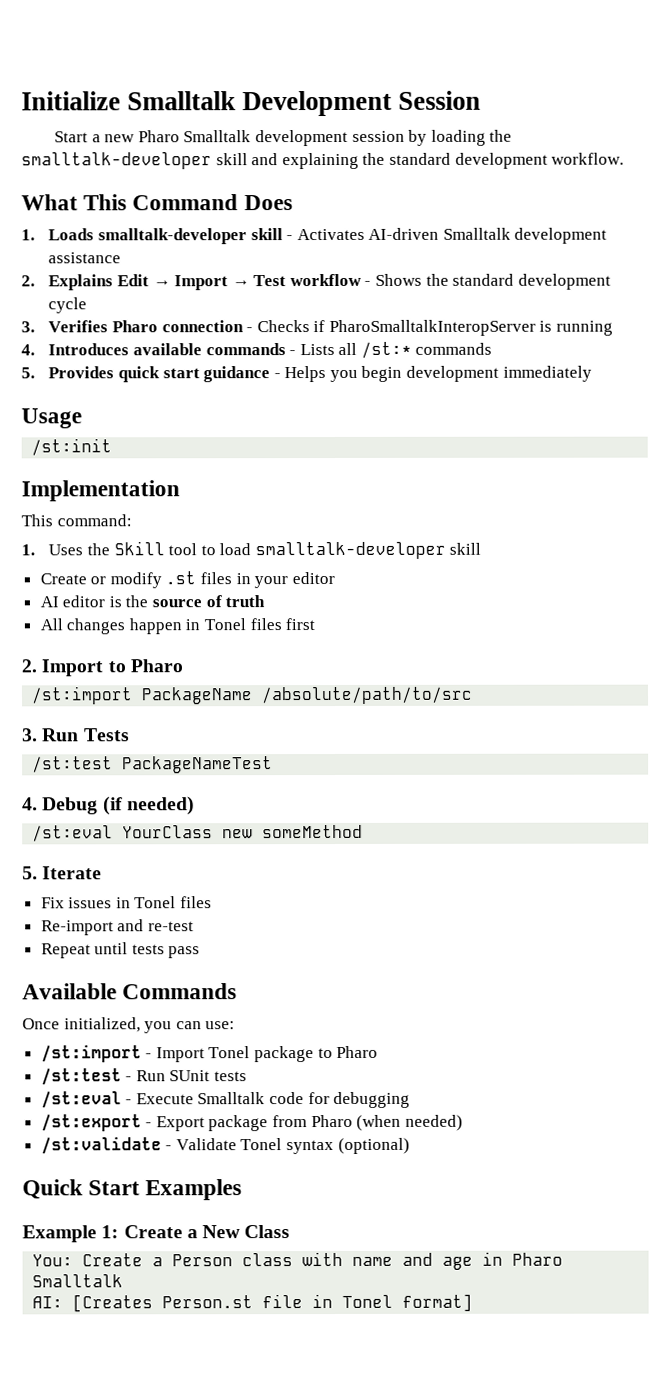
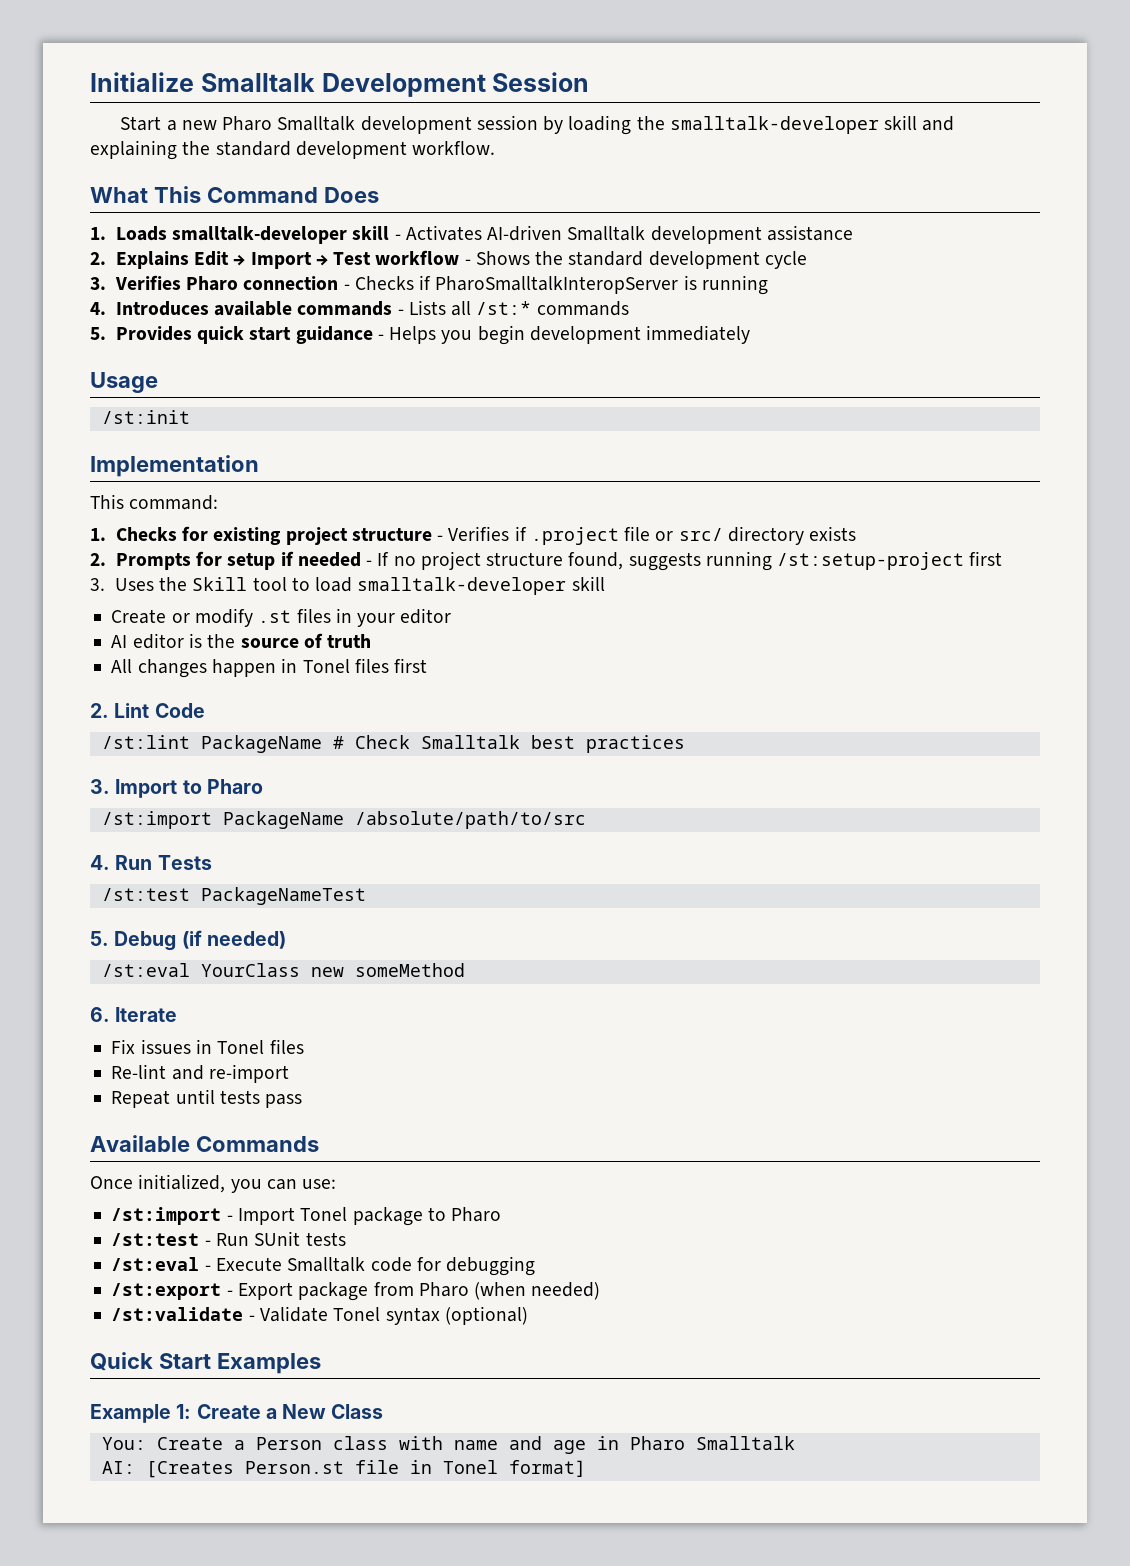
- 1. Uses the Skill tool to load smalltalk-developer skill
+ 1. Checks for existing project structure - Verifies if .project file or src/ directory exists
+ 2. Prompts for setup if needed - If no project structure found, suggests running /st:setup-project first
+ 3. Uses the Skill tool to load smalltalk-developer skill
- 2. Import to Pharo
+ 2. Lint Code
+ /st:lint PackageName # Check Smalltalk best practices
+ 3. Import to Pharo
- 3. Run Tests
+ 4. Run Tests
- 4. Debug (if needed)
+ 5. Debug (if needed)
- 5. Iterate
+ 6. Iterate
- Re-import and re-test
+ Re-lint and re-import

